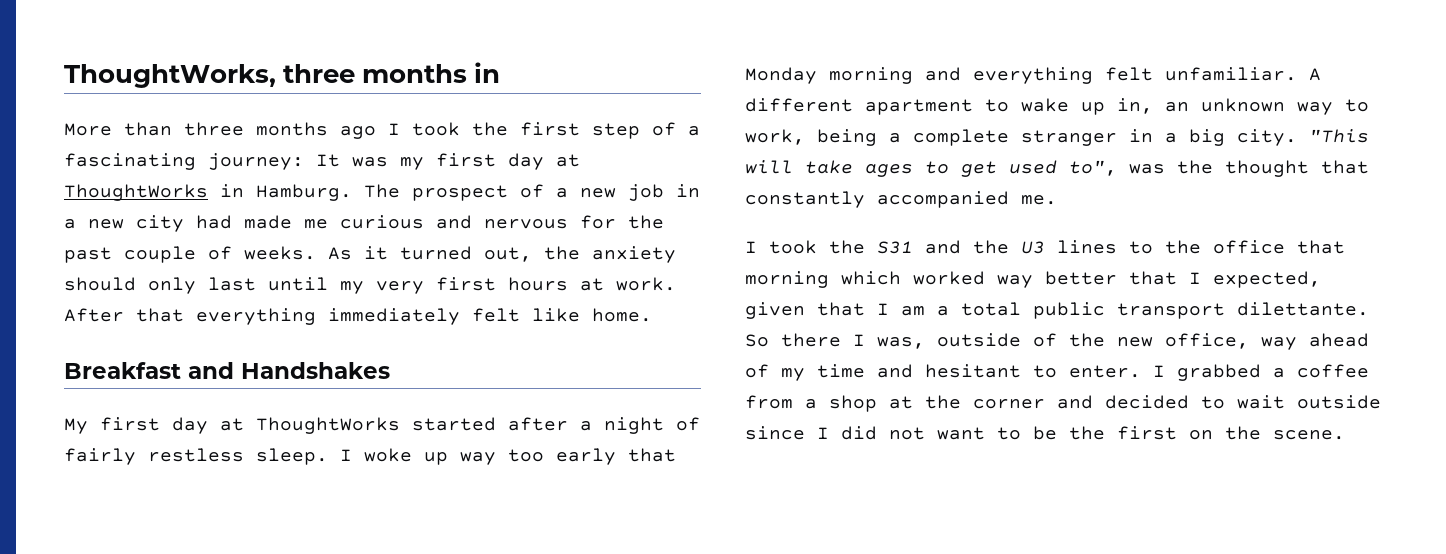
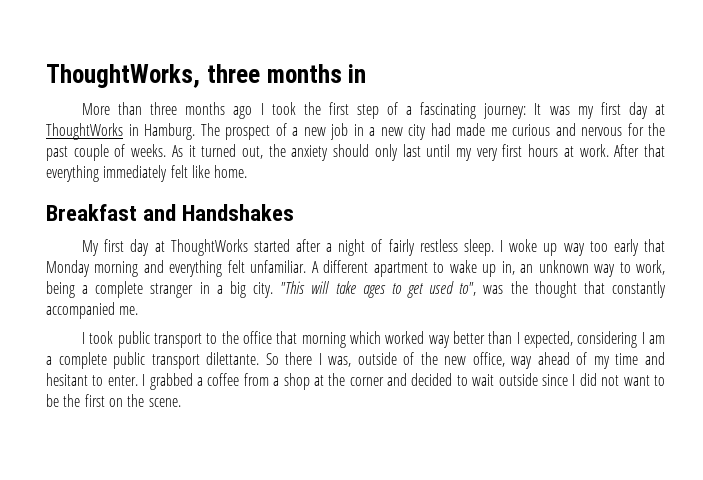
- I took the S31 and the U3 lines to the office that morning which worked way better that I expected, given that I am a total public transport dilettante.
+ I took public transport to the office that morning which worked way better than I expected, considering I am a complete public transport dilettante.

